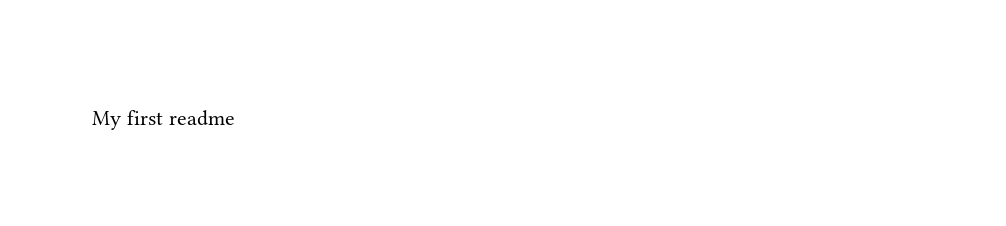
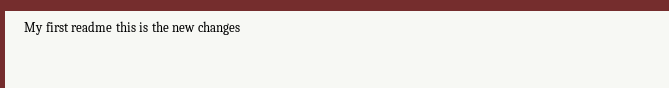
- My first readme
+ My first readme this is the new changes

